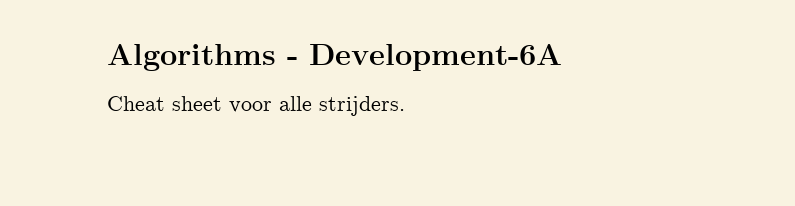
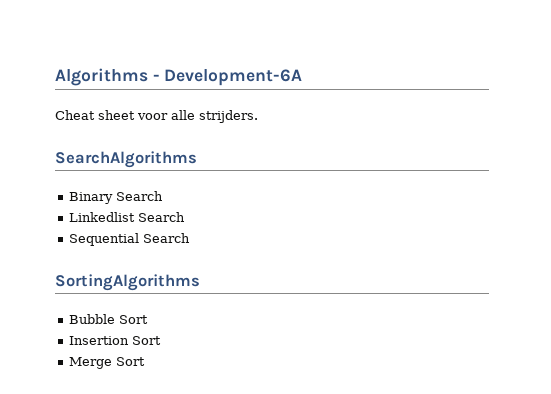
+ SearchAlgorithms
+ Binary Search
+ Linkedlist Search
+ Sequential Search
+ SortingAlgorithms
+ Bubble Sort
+ Insertion Sort
+ Merge Sort

